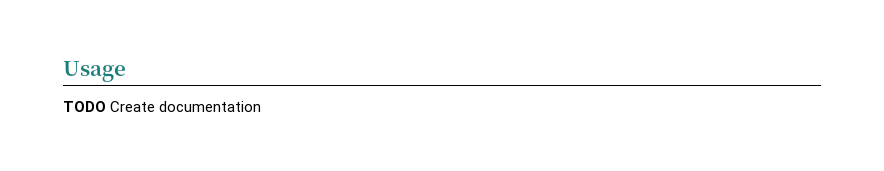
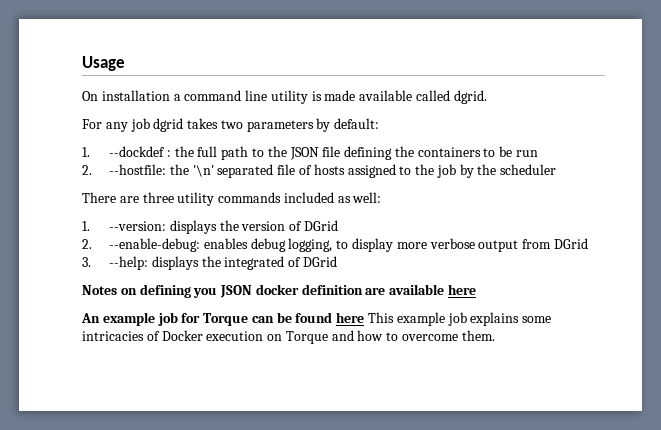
- TODO Create documentation
+ On installation a command line utility is made available called dgrid.
+ For any job dgrid takes two parameters by default:
+ 1. --dockdef : the full path to the JSON file defining the containers to be run
+ 2. --hostfile: the '\n' separated file of hosts assigned to the job by the scheduler
+ There are three utility commands included as well:
+ 1. --version: displays the version of DGrid
+ 2. --enable-debug: enables debug logging, to display more verbose output from DGrid
+ 3. --help: displays the integrated of DGrid
+ Notes on defining you JSON docker definition are available here
+ An example job for Torque can be found here This example job explains some intricacies of Docker execution on Torque and how to overcome them.

